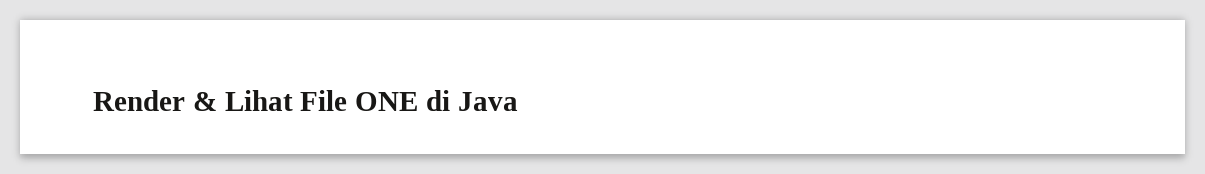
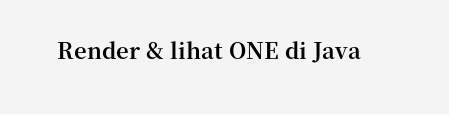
- Render & Lihat File ONE di Java
+ Render & lihat ONE di Java

